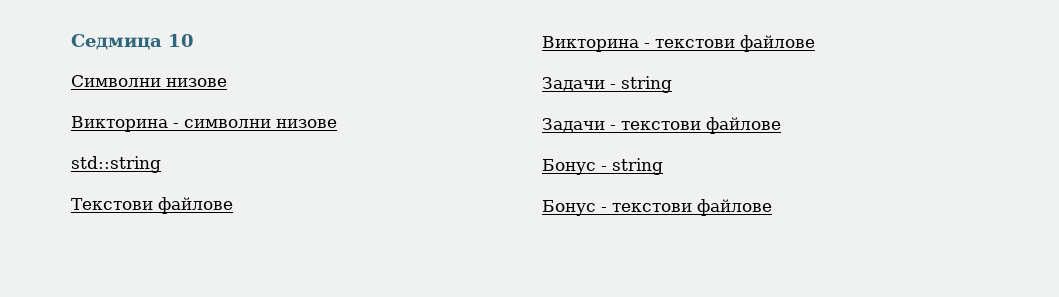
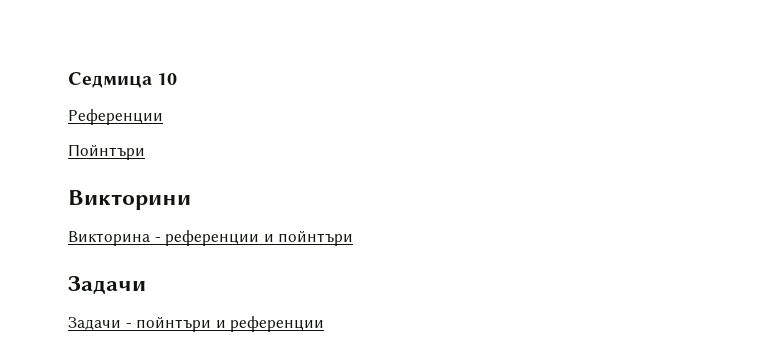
- Символни низове
- Викторина - символни низове
- std::string
- Текстови файлове
- Викторина - текстови файлове
- Задачи - string
- Задачи - текстови файлове
- Бонус - string
- Бонус - текстови файлове
+ Референции
+ Пойнтъри
+ Викторини
+ Викторина - референции и пойнтъри
+ Задачи
+ Задачи - пойнтъри и референции

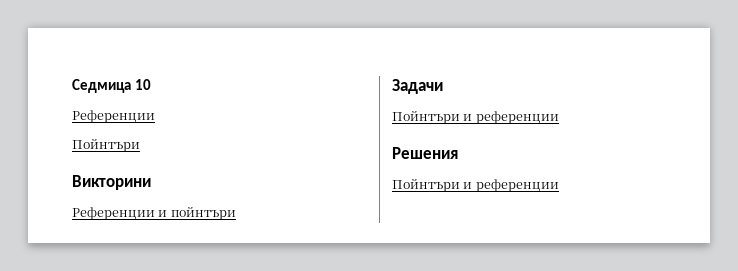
- Викторина - референции и пойнтъри
+ Референции и пойнтъри
  Задачи
- Задачи - пойнтъри и референции
+ Пойнтъри и референции
+ Решения
+ Пойнтъри и референции

